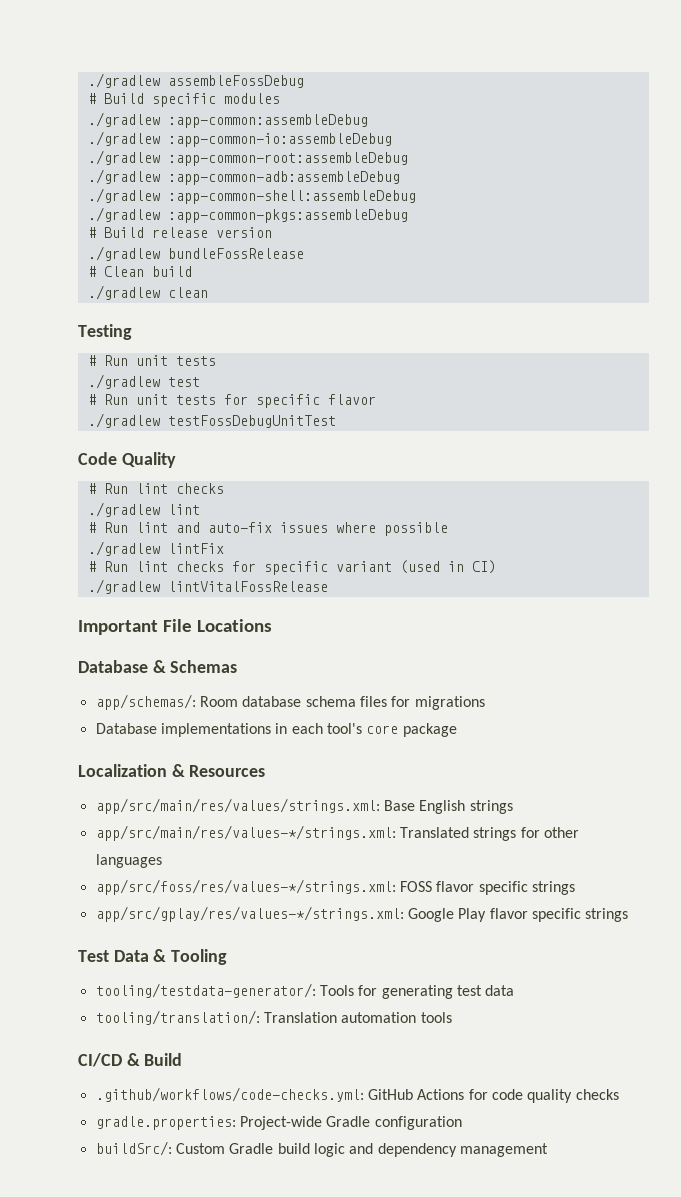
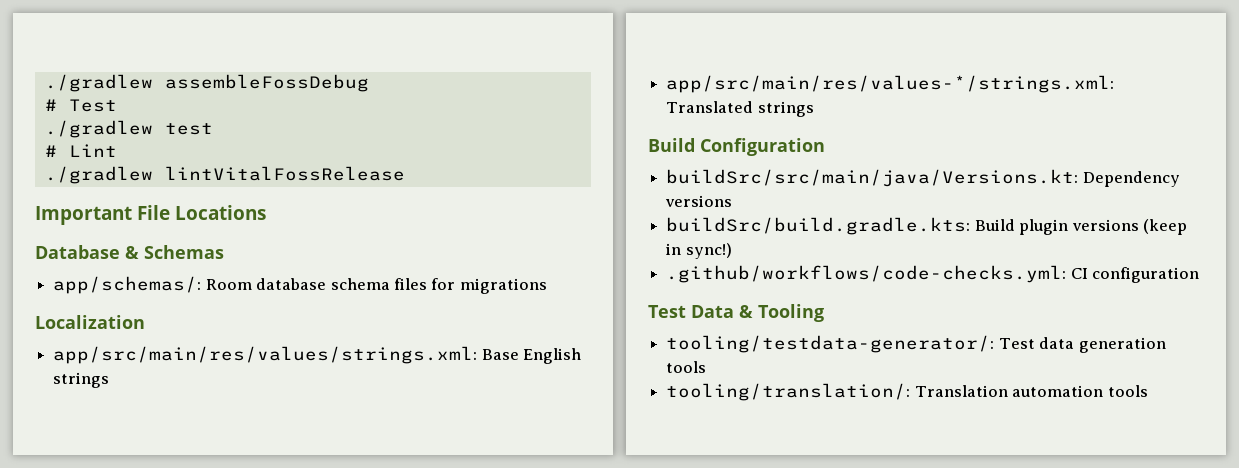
- # Build specific modules
- ./gradlew :app-common:assembleDebug
- ./gradlew :app-common-io:assembleDebug
- ./gradlew :app-common-root:assembleDebug
- ./gradlew :app-common-adb:assembleDebug
- ./gradlew :app-common-shell:assembleDebug
- ./gradlew :app-common-pkgs:assembleDebug
- # Build release version
- ./gradlew bundleFossRelease
- # Clean build
- ./gradlew clean
- Testing
- # Run unit tests
+ # Test
  ./gradlew test
- # Run unit tests for specific flavor
- ./gradlew testFossDebugUnitTest
- Code Quality
- # Run lint checks
- ./gradlew lint
- # Run lint and auto-fix issues where possible
- ./gradlew lintFix
- # Run lint checks for specific variant (used in CI)
+ # Lint
- Database implementations in each tool's core package
- Localization & Resources
+ Localization
- app/src/main/res/values-*/strings.xml: Translated strings for other languages
- app/src/foss/res/values-*/strings.xml: FOSS flavor specific strings
- app/src/gplay/res/values-*/strings.xml: Google Play flavor specific strings
+ app/src/main/res/values-*/strings.xml: Translated strings
+ Build Configuration
+ buildSrc/src/main/java/Versions.kt: Dependency versions
+ buildSrc/build.gradle.kts: Build plugin versions (keep in sync!)
+ .github/workflows/code-checks.yml: CI configuration
- tooling/testdata-generator/: Tools for generating test data
+ tooling/testdata-generator/: Test data generation tools
- CI/CD & Build
- .github/workflows/code-checks.yml: GitHub Actions for code quality checks
- gradle.properties: Project-wide Gradle configuration
- buildSrc/: Custom Gradle build logic and dependency management

